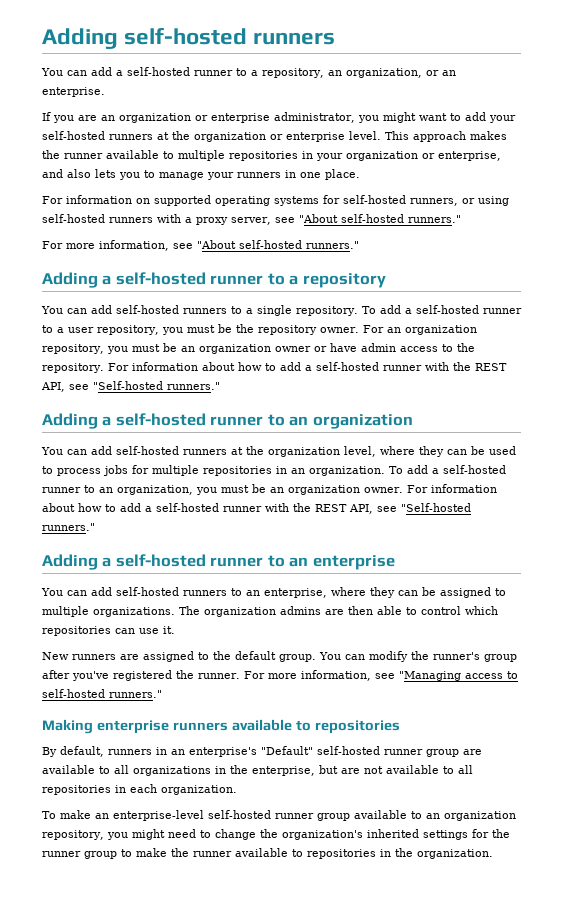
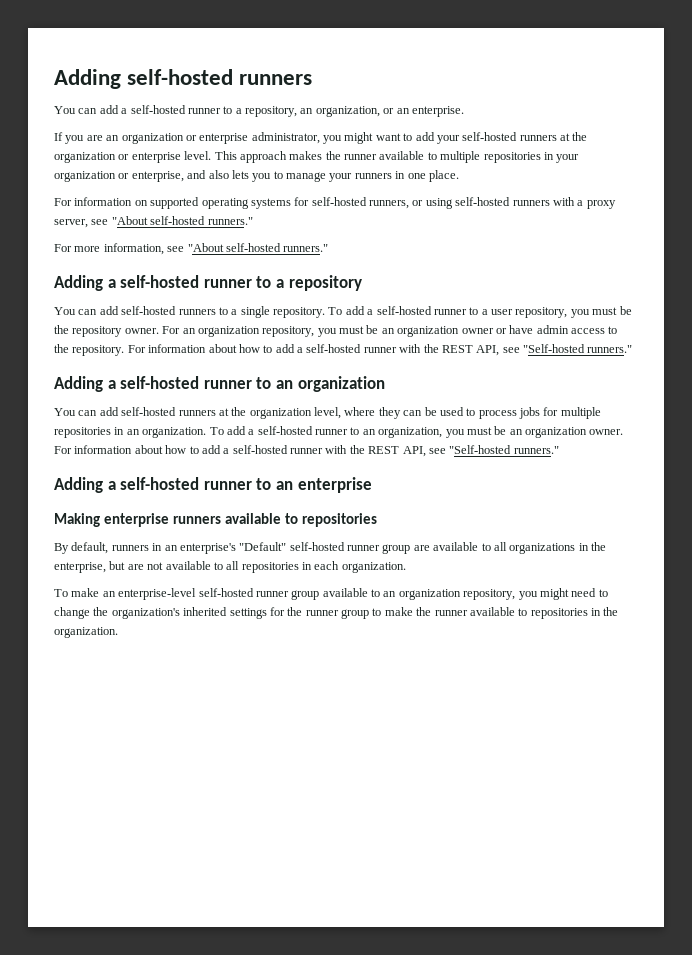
- You can add self-hosted runners to an enterprise, where they can be assigned to multiple organizations. The organization admins are then able to control which repositories can use it.
- New runners are assigned to the default group. You can modify the runner's group after you've registered the runner. For more information, see "Managing access to self-hosted runners."

